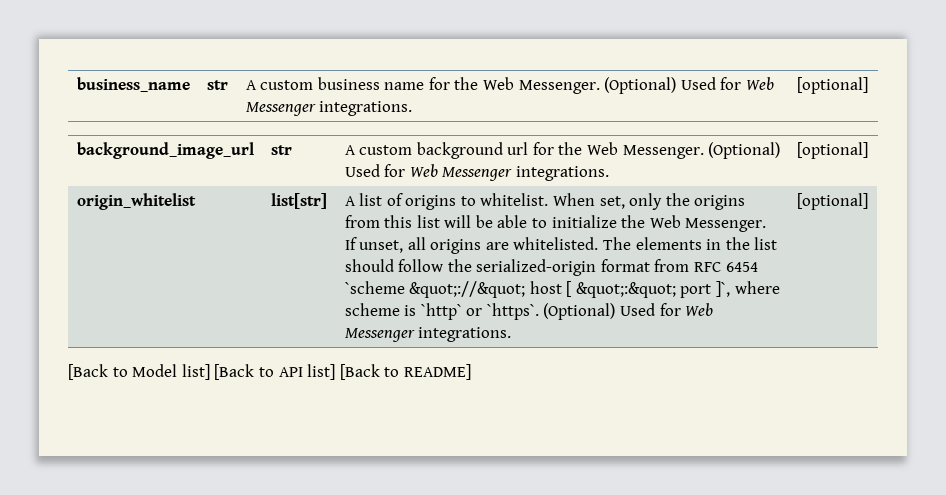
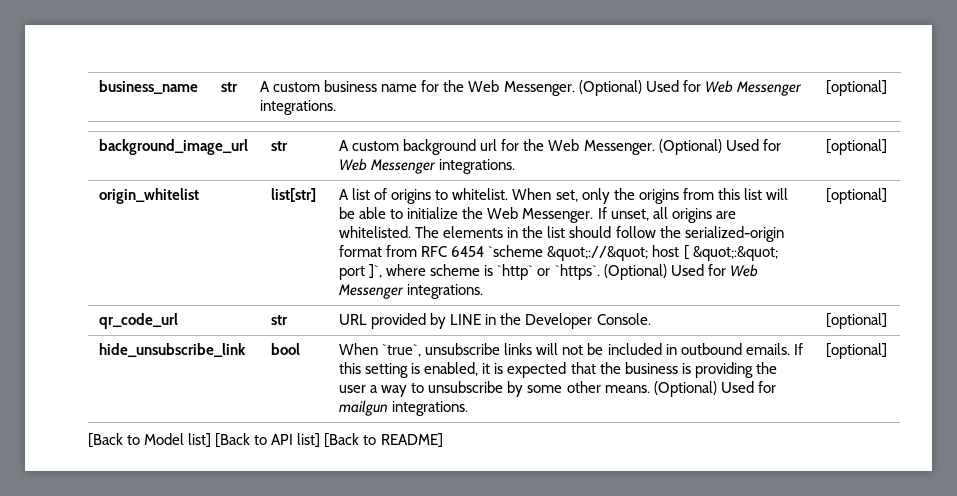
+ qr_code_url | str | URL provided by LINE in the Developer Console. | [optional]
+ hide_unsubscribe_link | bool | When `true`, unsubscribe links will not be included in outbound emails. If this setting is enabled, it is expected that the business is providing the user a way to unsubscribe by some other means. (Optional) Used for mailgun integrations. | [optional]

